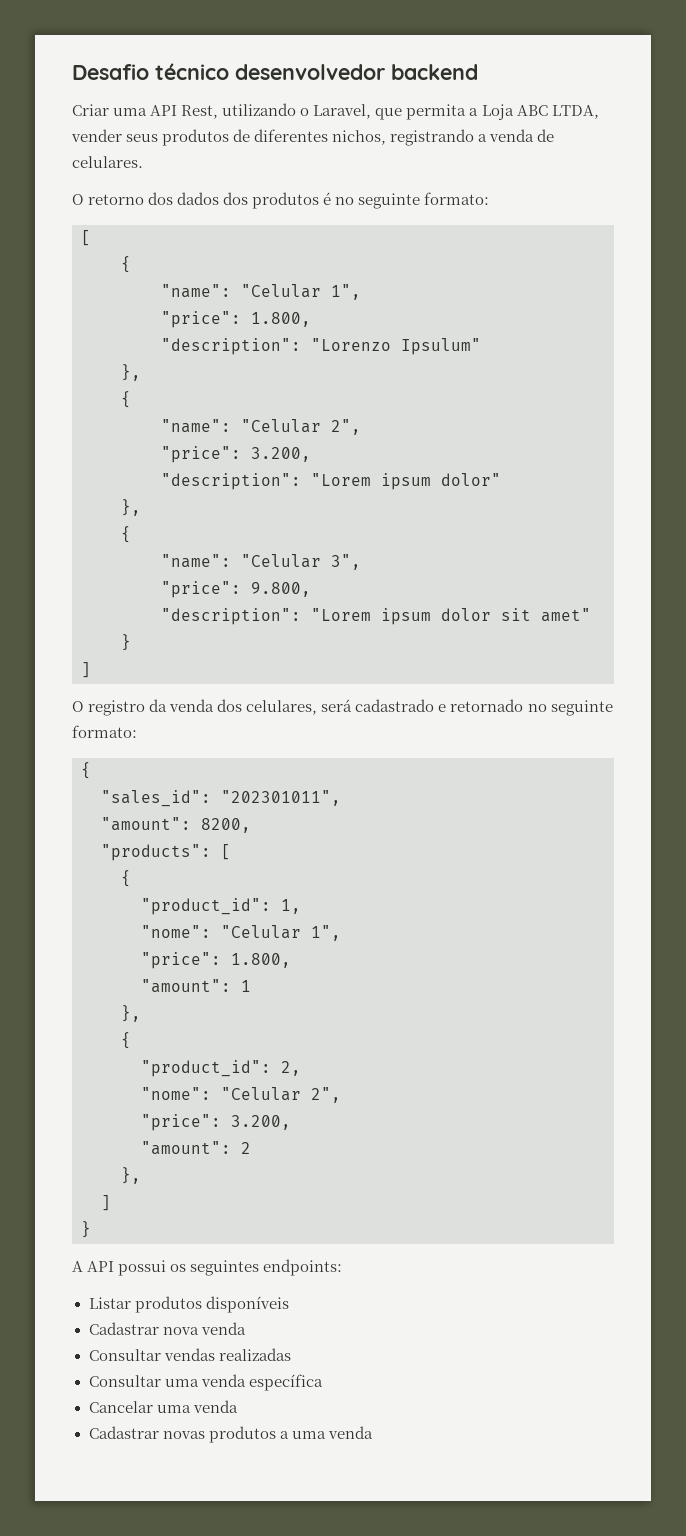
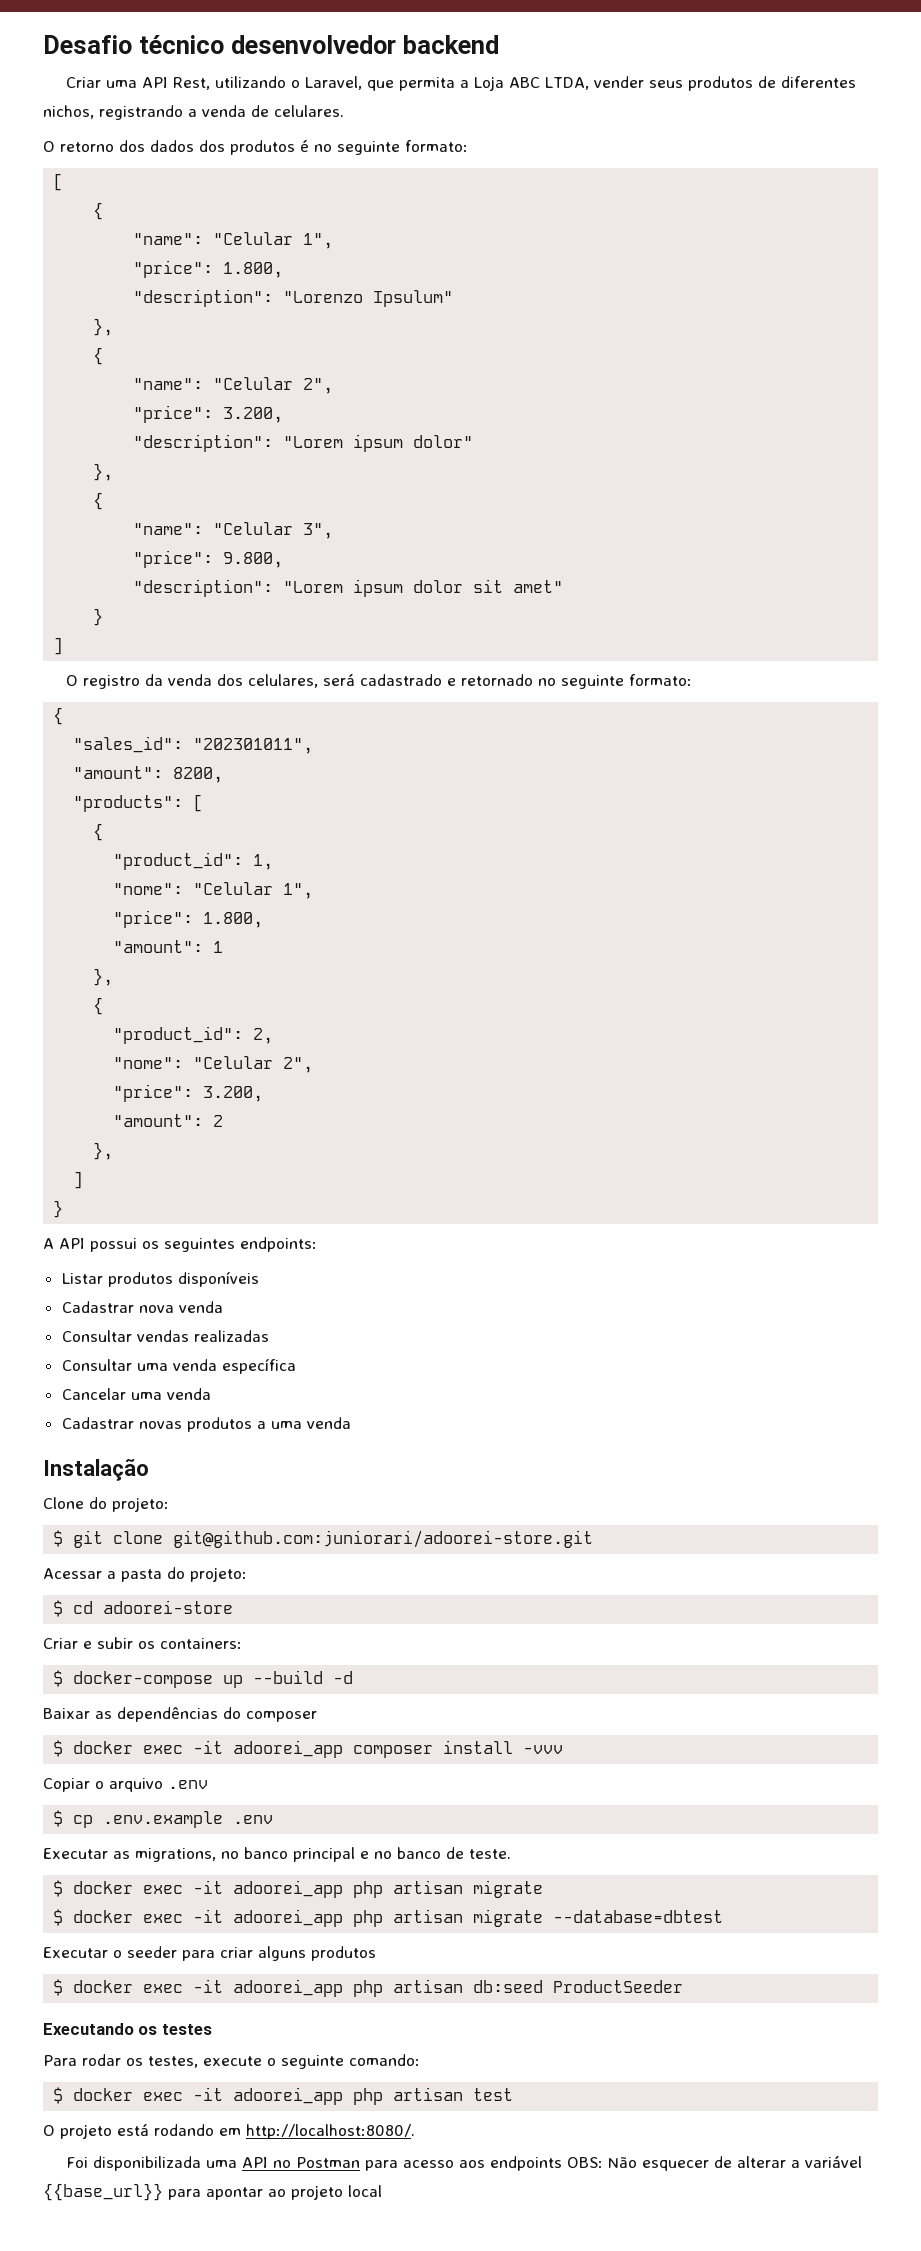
+ Instalação
+ Clone do projeto:
+ $ git clone git@github.com:juniorari/adoorei-store.git
+ Acessar a pasta do projeto:
+ $ cd adoorei-store
+ Criar e subir os containers:
+ $ docker-compose up --build -d
+ Baixar as dependências do composer
+ $ docker exec -it adoorei_app composer install -vvv
+ Copiar o arquivo .env
+ $ cp .env.example .env
+ Executar as migrations, no banco principal e no banco de teste.
+ $ docker exec -it adoorei_app php artisan migrate
+ $ docker exec -it adoorei_app php artisan migrate --database=dbtest
+ Executar o seeder para criar alguns produtos
+ $ docker exec -it adoorei_app php artisan db:seed ProductSeeder
+ Executando os testes
+ Para rodar os testes, execute o seguinte comando:
+ $ docker exec -it adoorei_app php artisan test
+ O projeto está rodando em http://localhost:8080/.
+ Foi disponibilizada uma API no Postman para acesso aos endpoints OBS: Não esquecer de alterar a variável {{base_url}} para apontar ao projeto local

